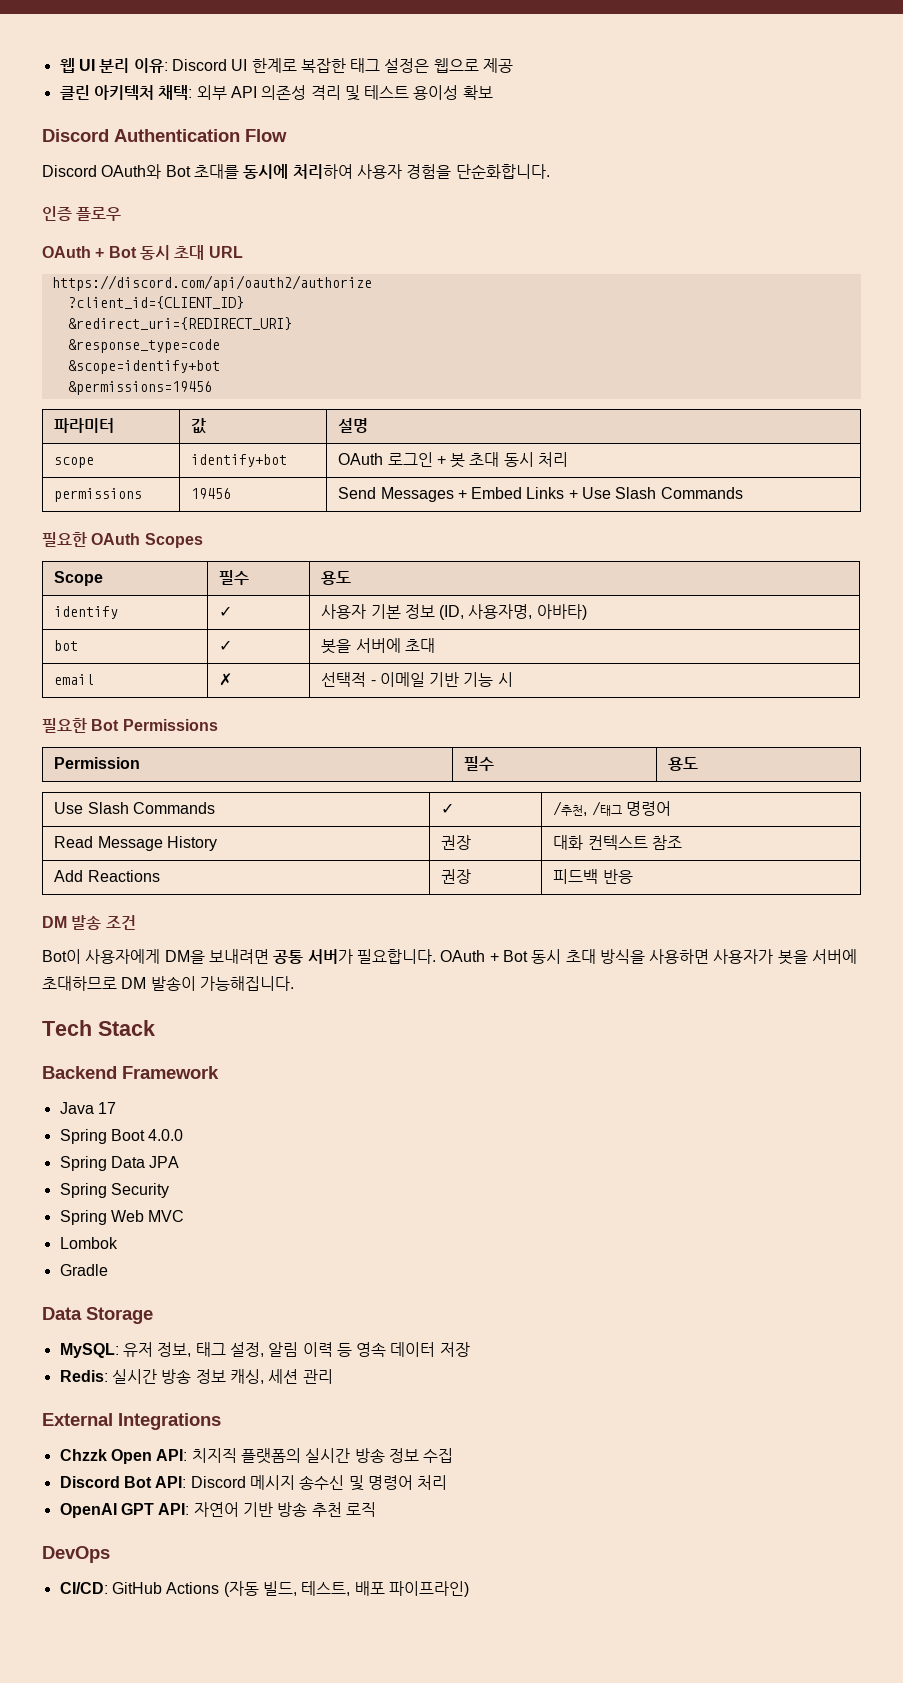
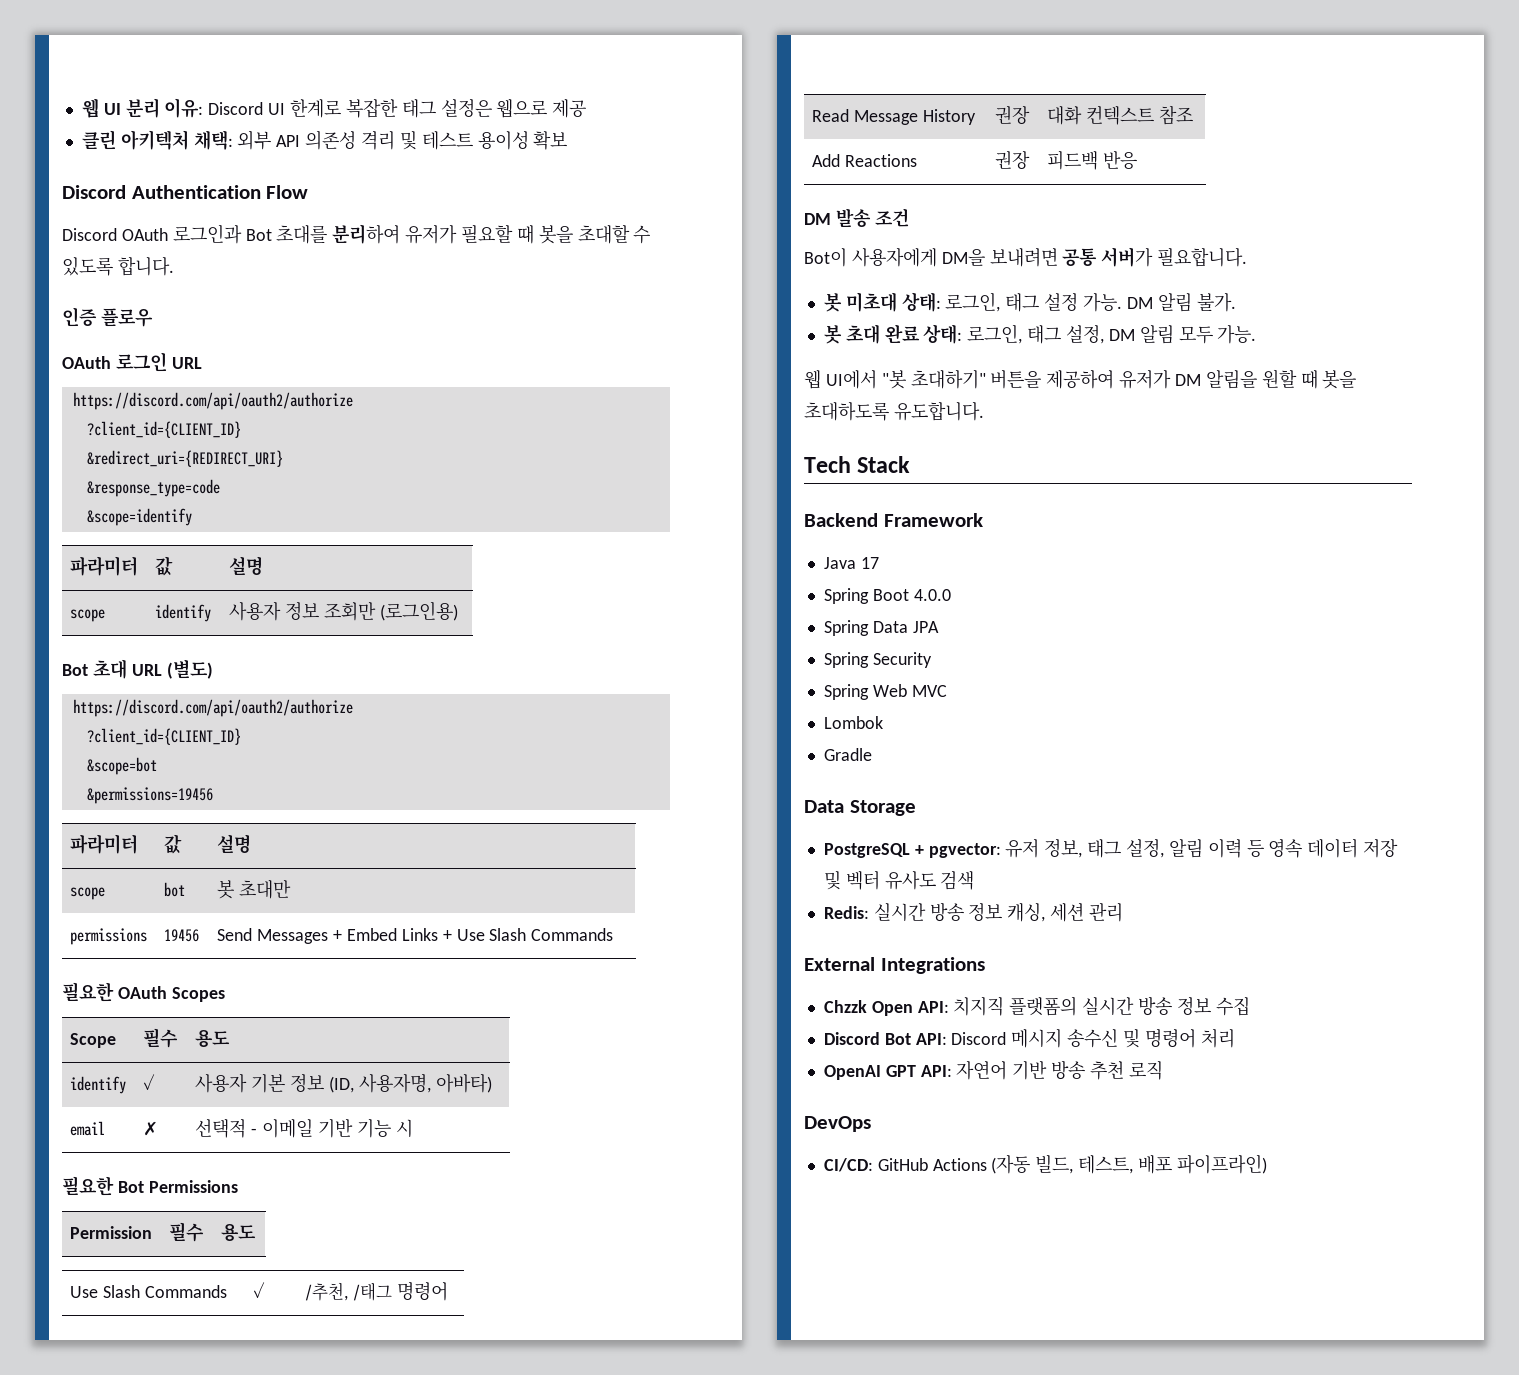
- Discord OAuth와 Bot 초대를 동시에 처리하여 사용자 경험을 단순화합니다.
+ Discord OAuth 로그인과 Bot 초대를 분리하여 유저가 필요할 때 봇을 초대할 수 있도록 합니다.
- OAuth + Bot 동시 초대 URL
+ OAuth 로그인 URL
- &scope=identify+bot
+ &scope=identify
+ 파라미터 | 값 | 설명
+ scope | identify | 사용자 정보 조회만 (로그인용)
+ Bot 초대 URL (별도)
+ https://discord.com/api/oauth2/authorize
+ ?client_id={CLIENT_ID}
+ &scope=bot
- scope | identify+bot | OAuth 로그인 + 봇 초대 동시 처리
+ scope | bot | 봇 초대만
- bot | ✓ | 봇을 서버에 초대
- Bot이 사용자에게 DM을 보내려면 공통 서버가 필요합니다. OAuth + Bot 동시 초대 방식을 사용하면 사용자가 봇을 서버에 초대하므로 DM 발송이 가능해집니다.
+ Bot이 사용자에게 DM을 보내려면 공통 서버가 필요합니다.
+ 봇 미초대 상태: 로그인, 태그 설정 가능. DM 알림 불가.
+ 봇 초대 완료 상태: 로그인, 태그 설정, DM 알림 모두 가능.
+ 웹 UI에서 "봇 초대하기" 버튼을 제공하여 유저가 DM 알림을 원할 때 봇을 초대하도록 유도합니다.
- MySQL: 유저 정보, 태그 설정, 알림 이력 등 영속 데이터 저장
+ PostgreSQL + pgvector: 유저 정보, 태그 설정, 알림 이력 등 영속 데이터 저장 및 벡터 유사도 검색

